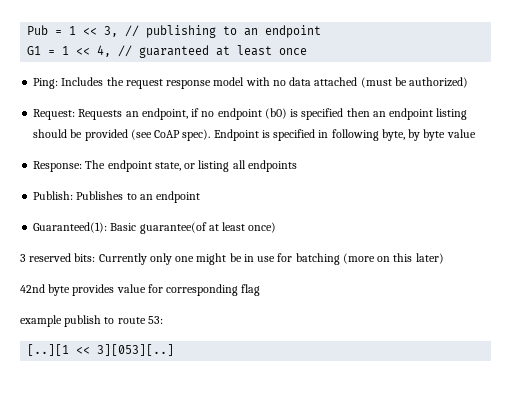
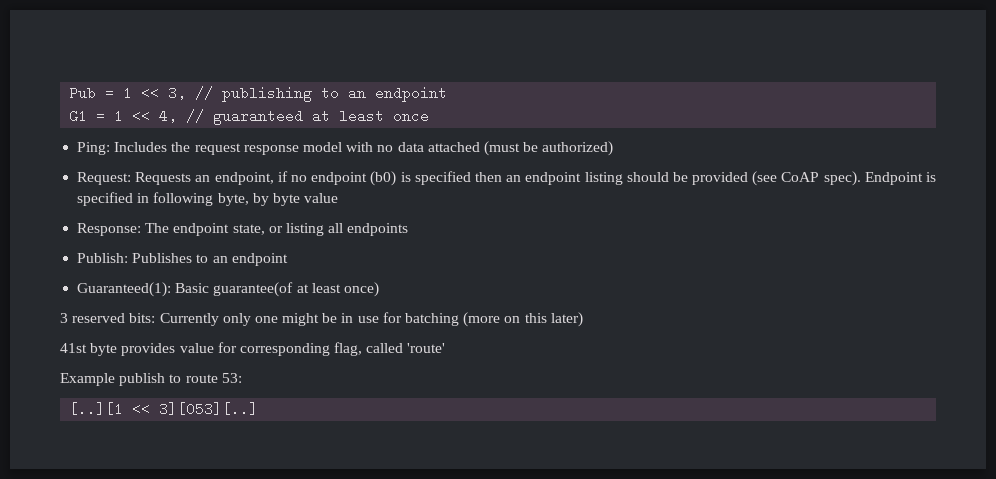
- 42nd byte provides value for corresponding flag
- example publish to route 53:
+ 41st byte provides value for corresponding flag, called 'route'
+ Example publish to route 53:

